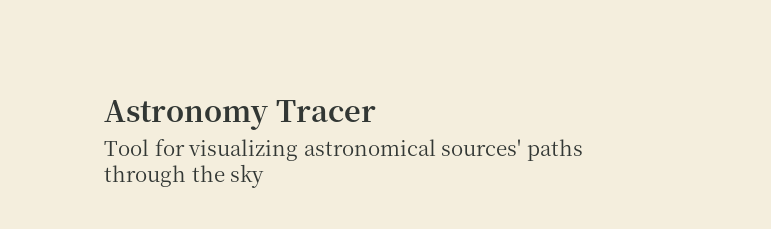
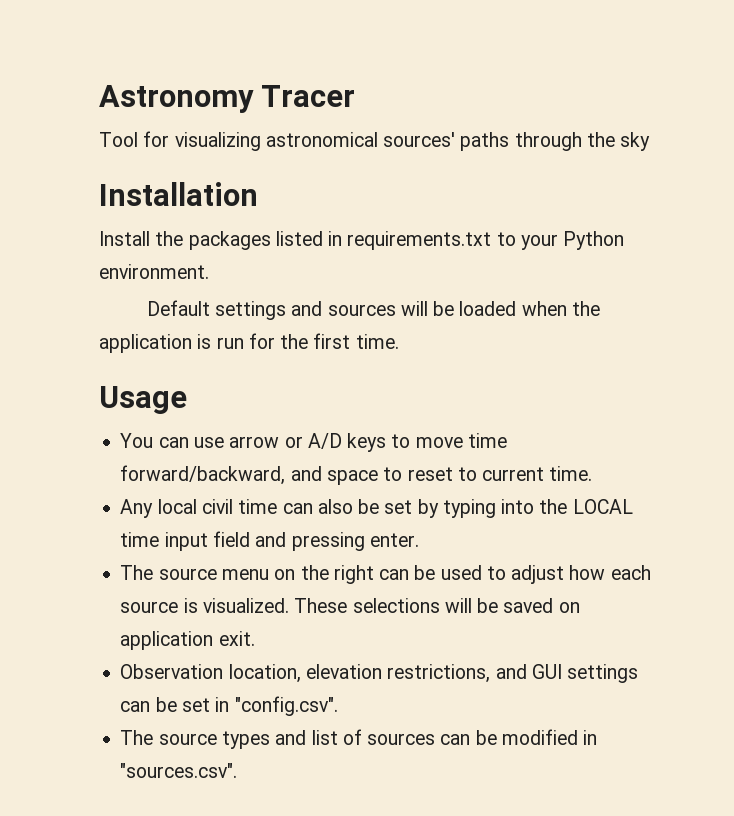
+ Installation
+ Install the packages listed in requirements.txt to your Python environment.
+ Default settings and sources will be loaded when the application is run for the first time.
+ Usage
+ You can use arrow or A/D keys to move time forward/backward, and space to reset to current time.
+ Any local civil time can also be set by typing into the LOCAL time input field and pressing enter.
+ The source menu on the right can be used to adjust how each source is visualized. These selections will be saved on application exit.
+ Observation location, elevation restrictions, and GUI settings can be set in "config.csv".
+ The source types and list of sources can be modified in "sources.csv".

